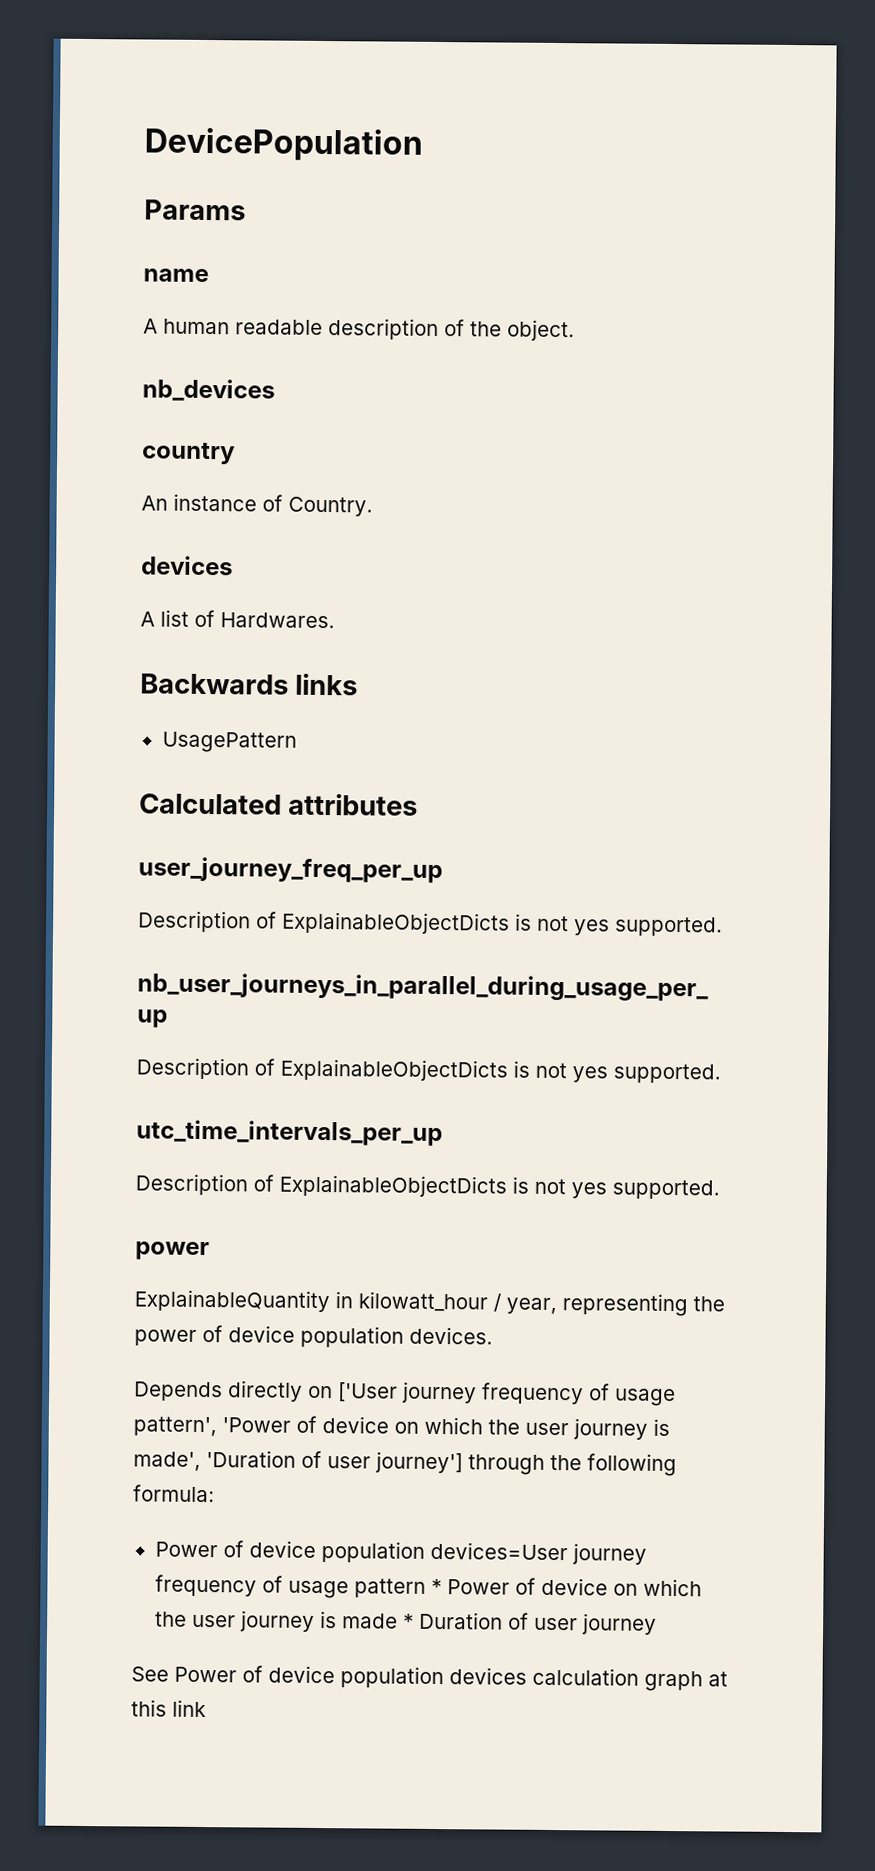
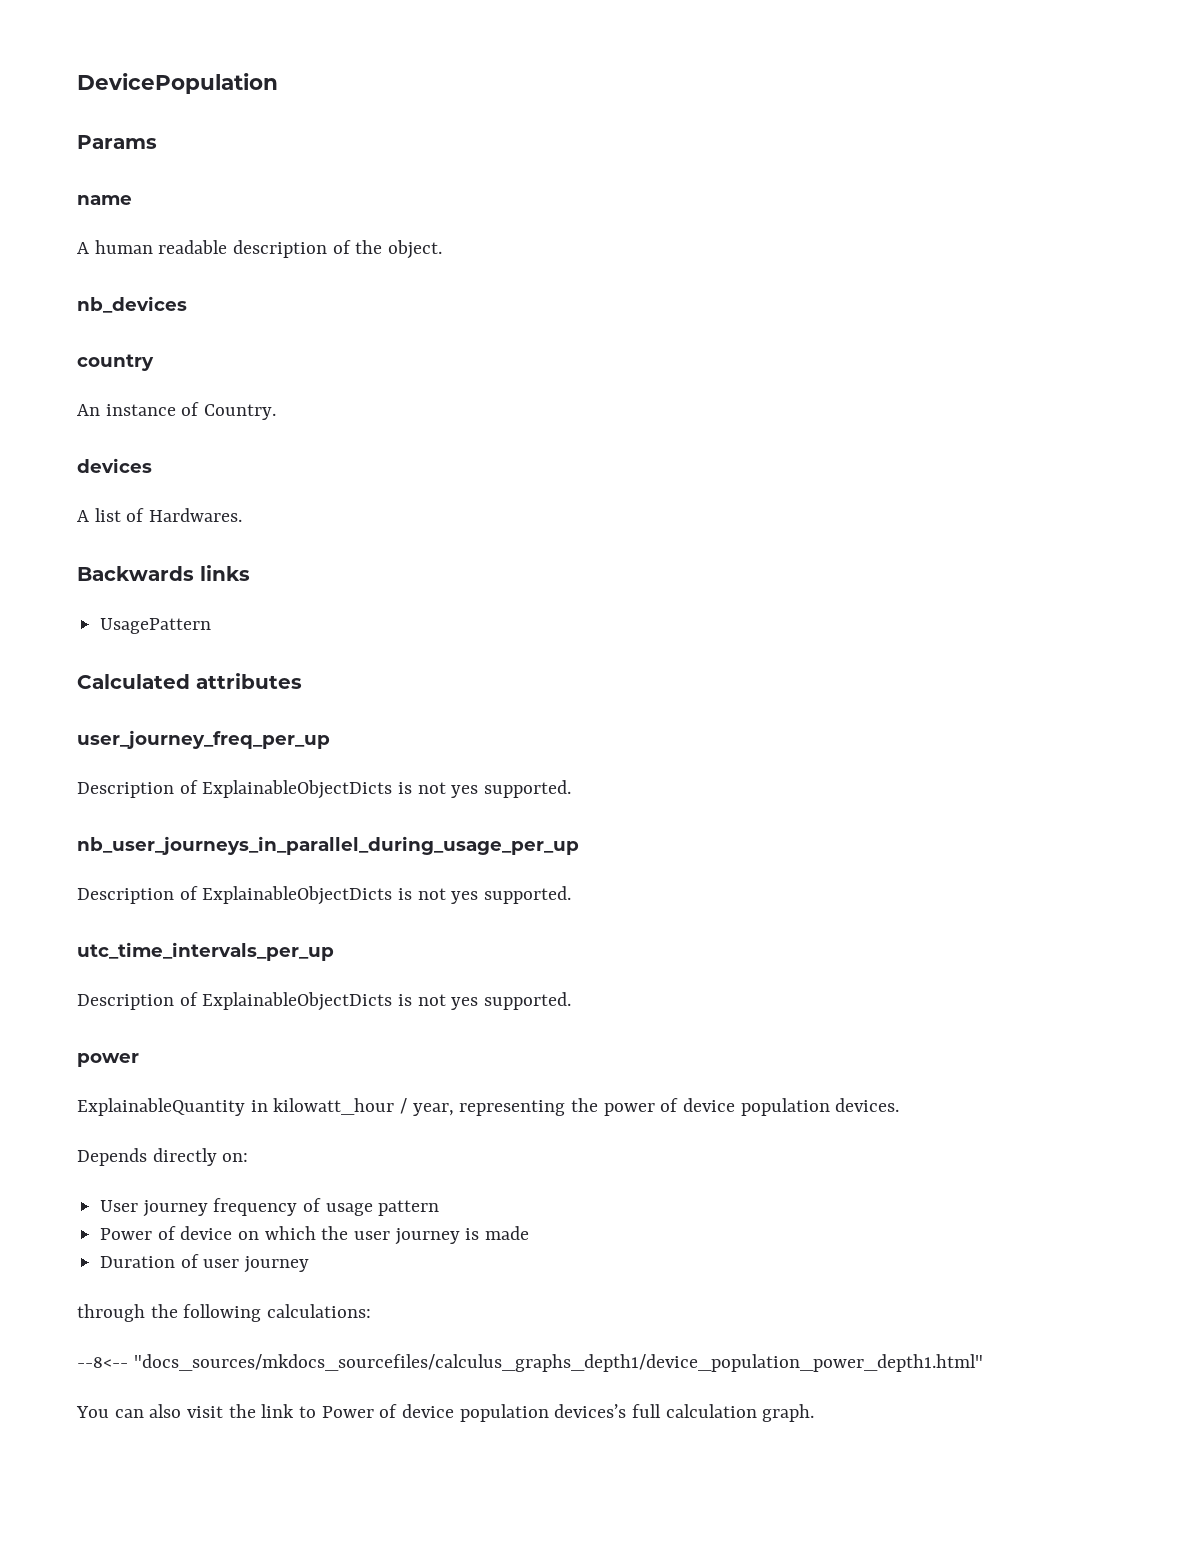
- Depends directly on ['User journey frequency of usage pattern', 'Power of device on which the user journey is made', 'Duration of user journey'] through the following formula:
- Power of device population devices=User journey frequency of usage pattern * Power of device on which the user journey is made * Duration of user journey
+ Depends directly on:
+ User journey frequency of usage pattern
+ Power of device on which the user journey is made
+ Duration of user journey
- See Power of device population devices calculation graph at this link
+ through the following calculations:
+ --8<-- "docs_sources/mkdocs_sourcefiles/calculus_graphs_depth1/device_population_power_depth1.html"
+ You can also visit the link to Power of device population devices’s full calculation graph.

